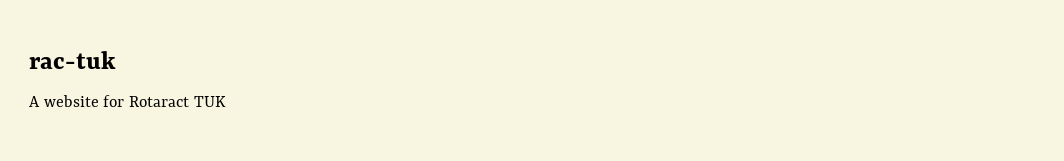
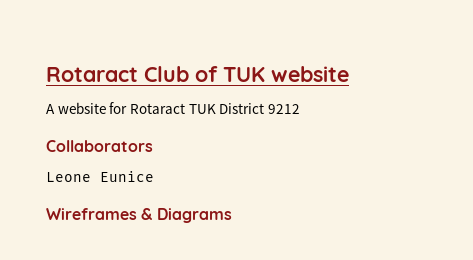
- rac-tuk
+ Rotaract Club of TUK website
- A website for Rotaract TUK
+ A website for Rotaract TUK District 9212
+ Collaborators
+ Leone Eunice
+ Wireframes & Diagrams

